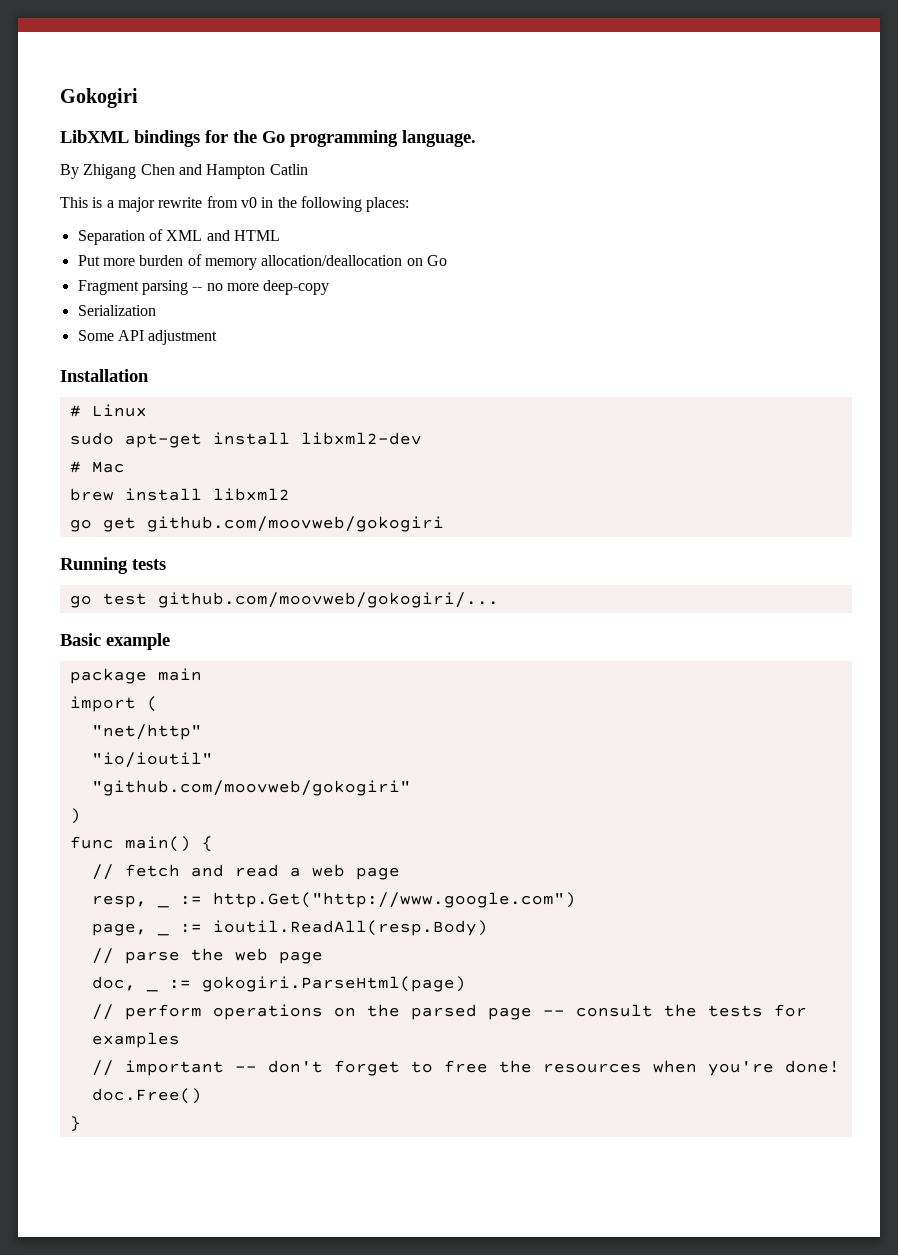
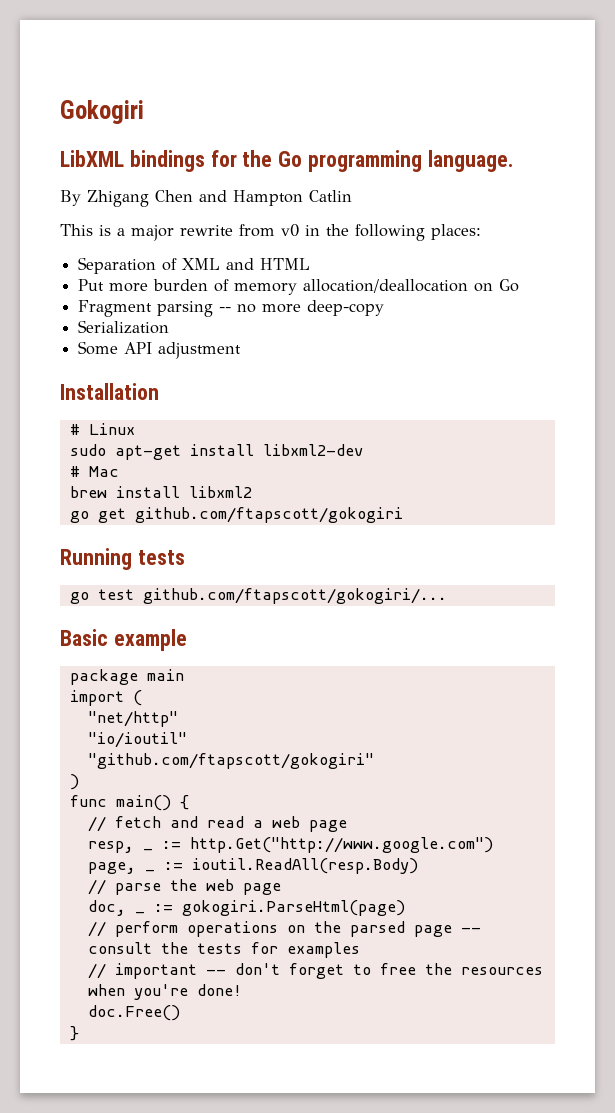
- go get github.com/moovweb/gokogiri
+ go get github.com/ftapscott/gokogiri
- go test github.com/moovweb/gokogiri/...
+ go test github.com/ftapscott/gokogiri/...
- "github.com/moovweb/gokogiri"
+ "github.com/ftapscott/gokogiri"

